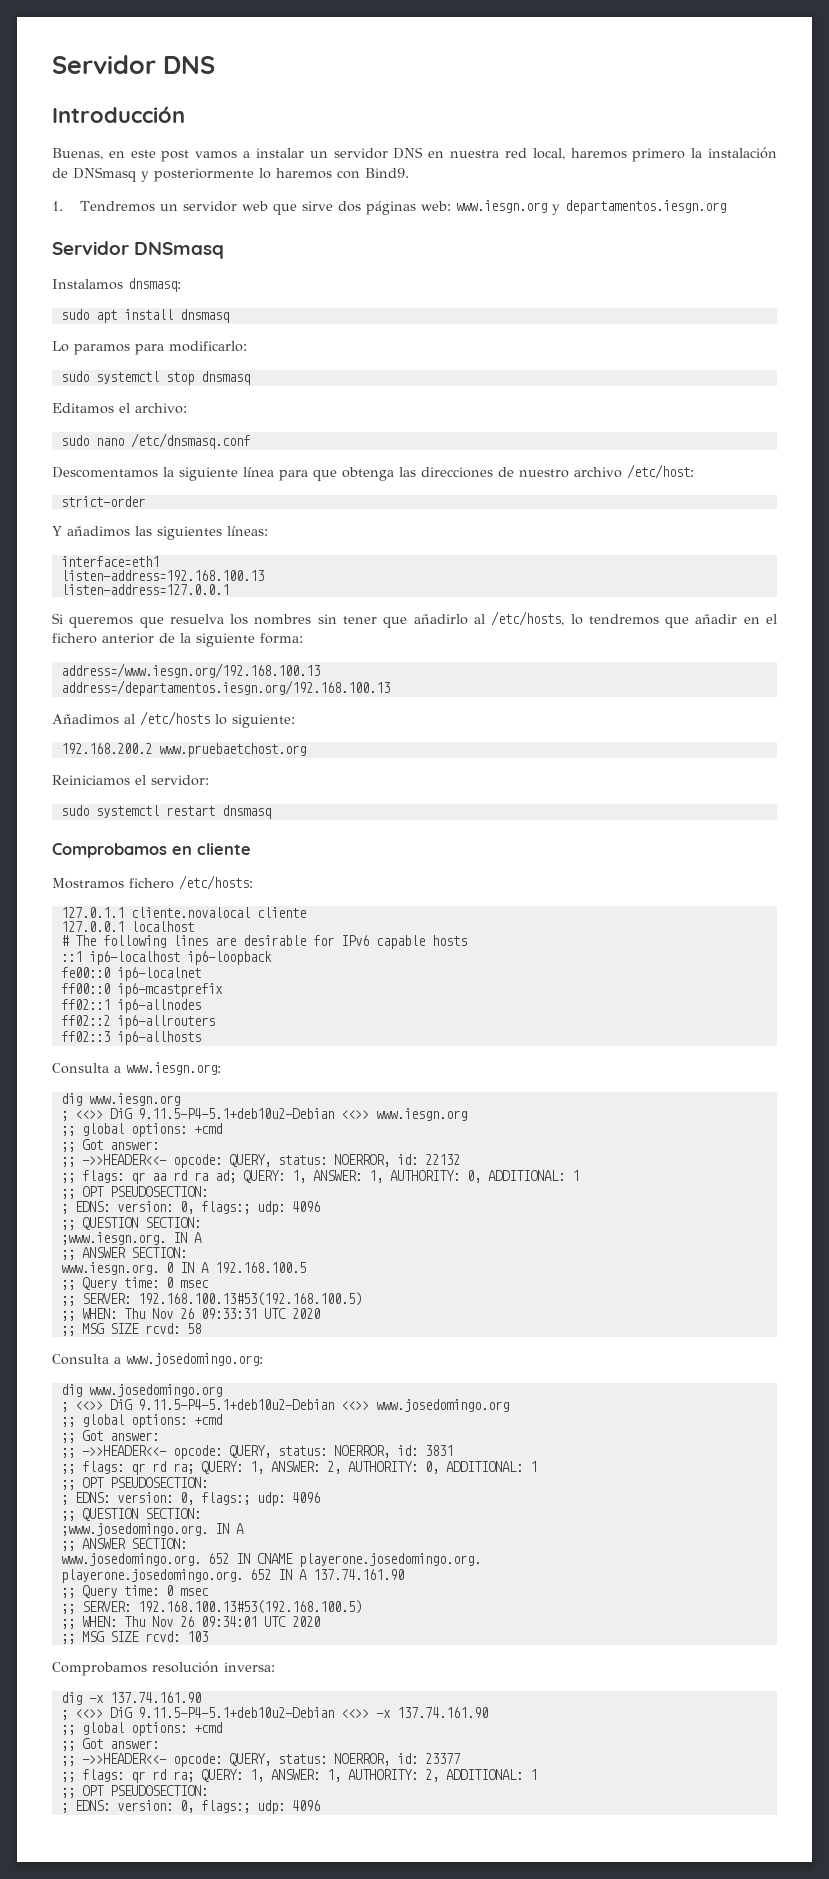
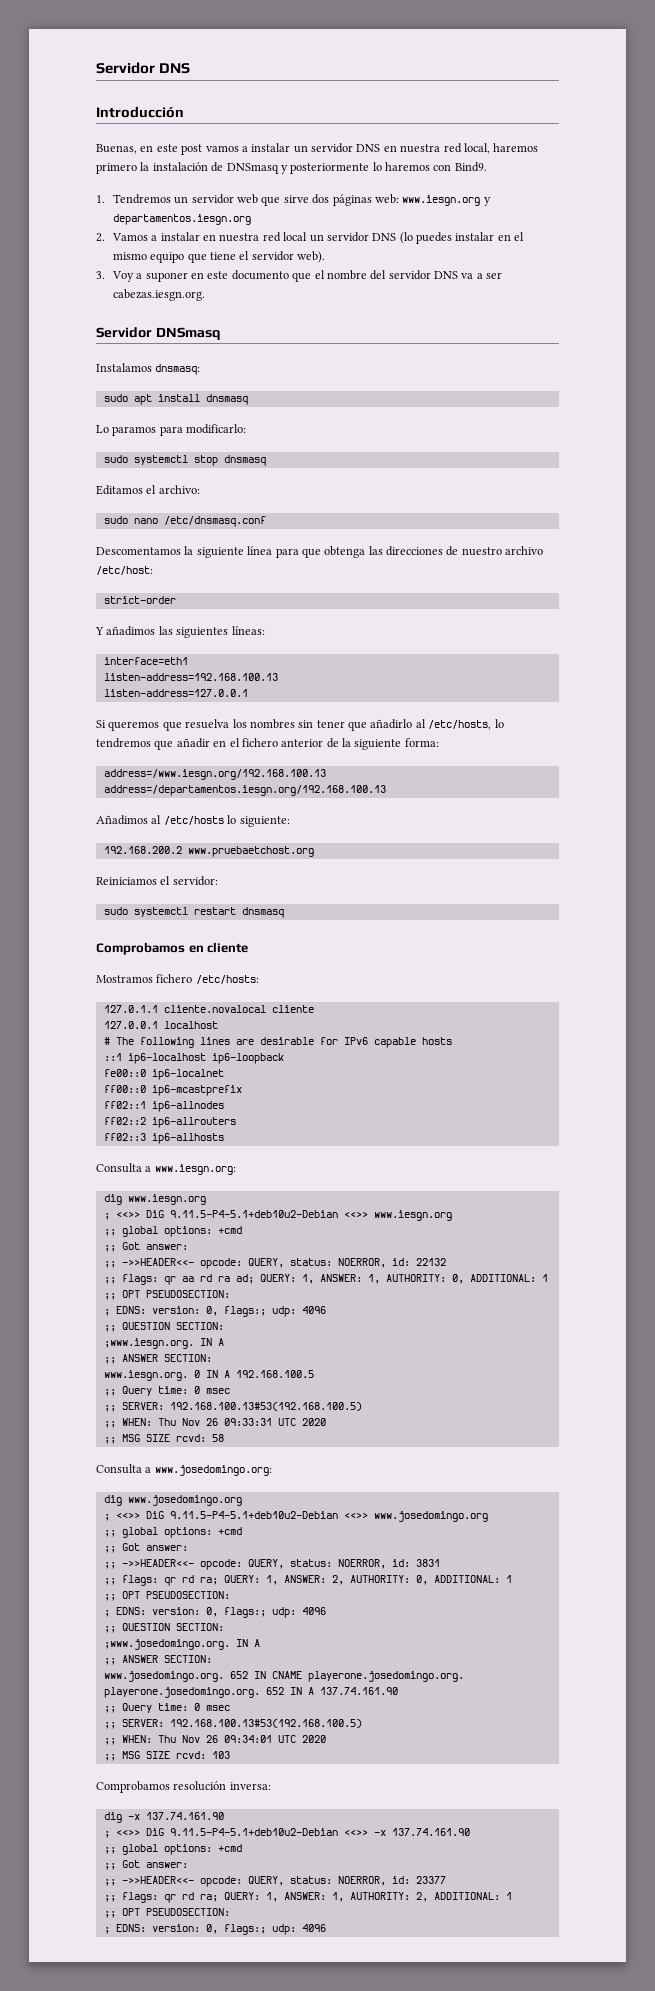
+ 2. Vamos a instalar en nuestra red local un servidor DNS (lo puedes instalar en el mismo equipo que tiene el servidor web).
+ 3. Voy a suponer en este documento que el nombre del servidor DNS va a ser cabezas.iesgn.org.

